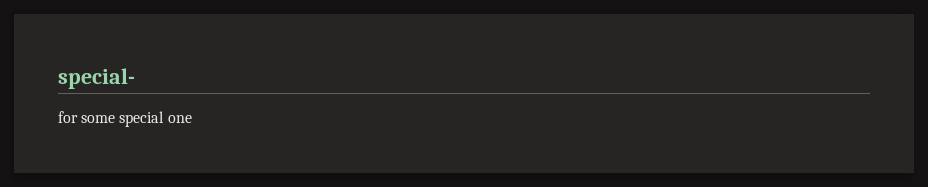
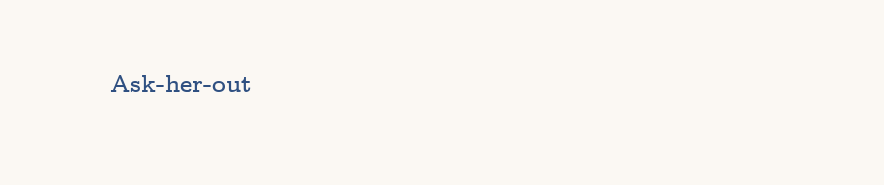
- special-
- for some special one
+ Ask-her-out

